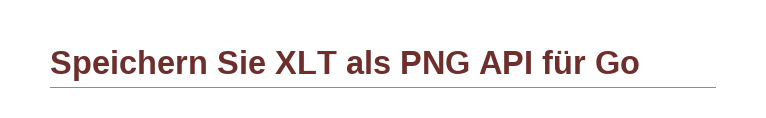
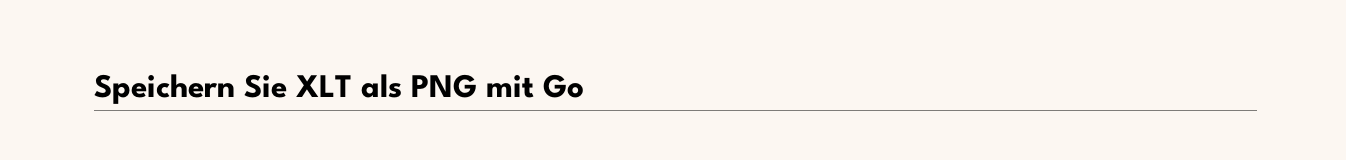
- Speichern Sie XLT als PNG API für Go
+ Speichern Sie XLT als PNG mit Go

